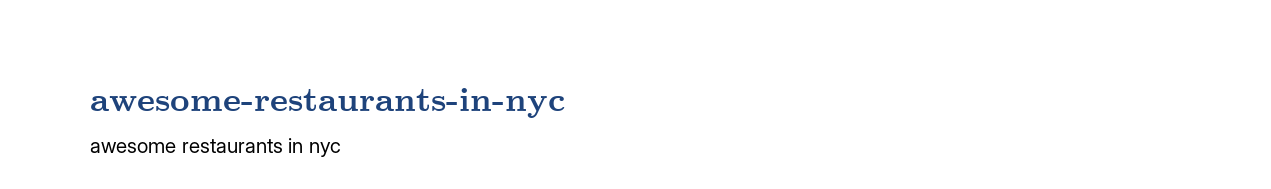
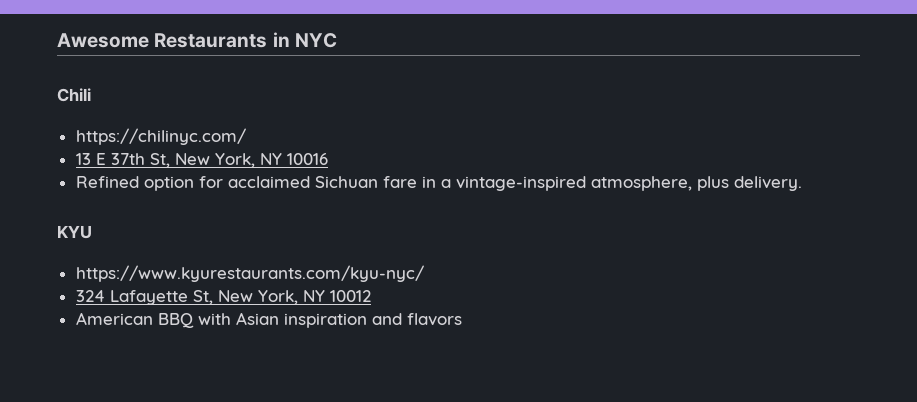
- awesome-restaurants-in-nyc
- awesome restaurants in nyc
+ Awesome Restaurants in NYC
+ Chili
+ https://chilinyc.com/
+ 13 E 37th St, New York, NY 10016
+ Refined option for acclaimed Sichuan fare in a vintage-inspired atmosphere, plus delivery.
+ KYU
+ https://www.kyurestaurants.com/kyu-nyc/
+ 324 Lafayette St, New York, NY 10012
+ American BBQ with Asian inspiration and flavors

